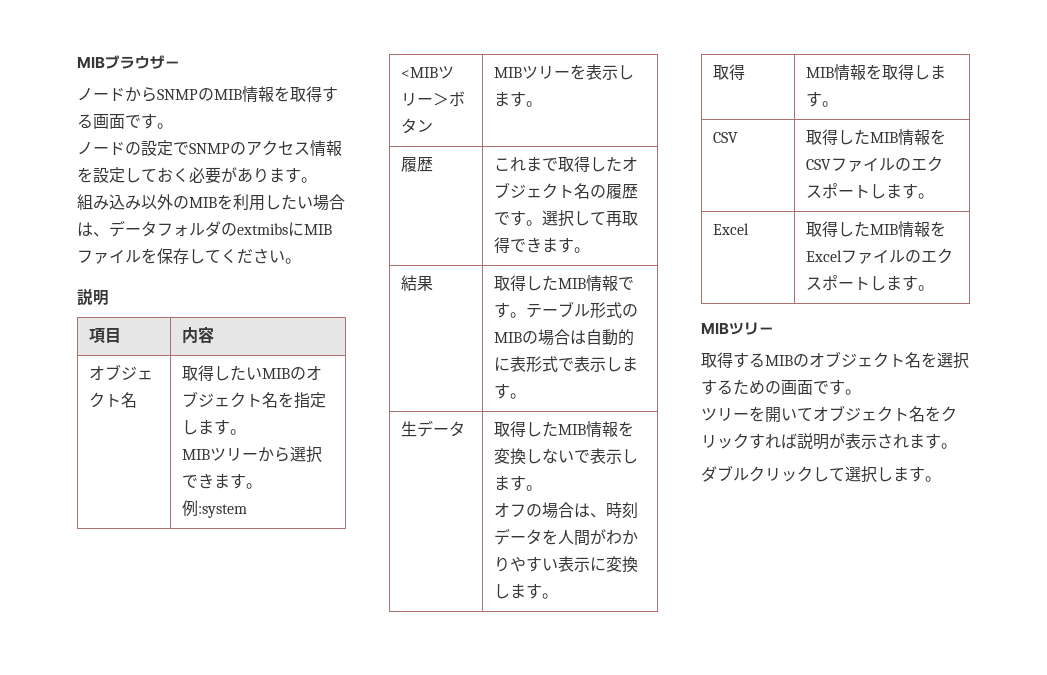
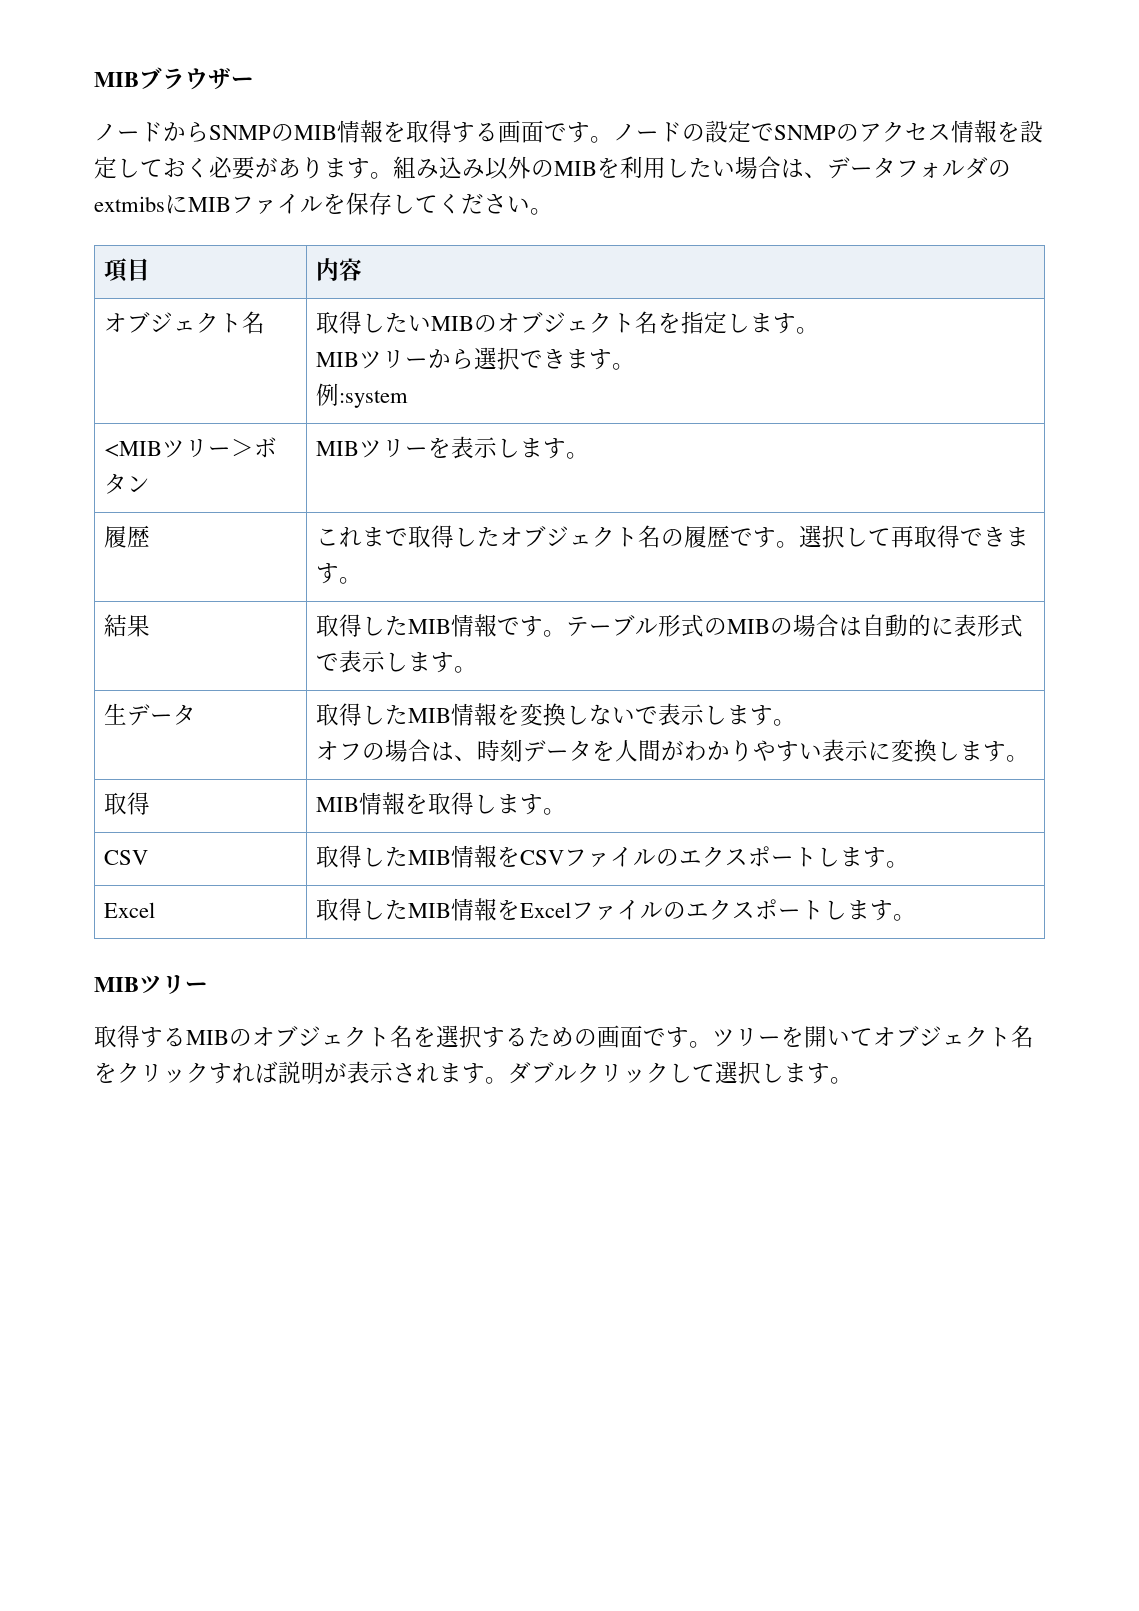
- ノードからSNMPのMIB情報を取得する画面です。
- ノードの設定でSNMPのアクセス情報を設定しておく必要があります。
- 組み込み以外のMIBを利用したい場合は、データフォルダのextmibsにMIBファイルを保存してください。
- 説明
+ ノードからSNMPのMIB情報を取得する画面です。ノードの設定でSNMPのアクセス情報を設定しておく必要があります。組み込み以外のMIBを利用したい場合は、データフォルダのextmibsにMIBファイルを保存してください。
- 取得するMIBのオブジェクト名を選択するための画面です。
- ツリーを開いてオブジェクト名をクリックすれば説明が表示されます。
- ダブルクリックして選択します。
+ 取得するMIBのオブジェクト名を選択するための画面です。ツリーを開いてオブジェクト名をクリックすれば説明が表示されます。ダブルクリックして選択します。

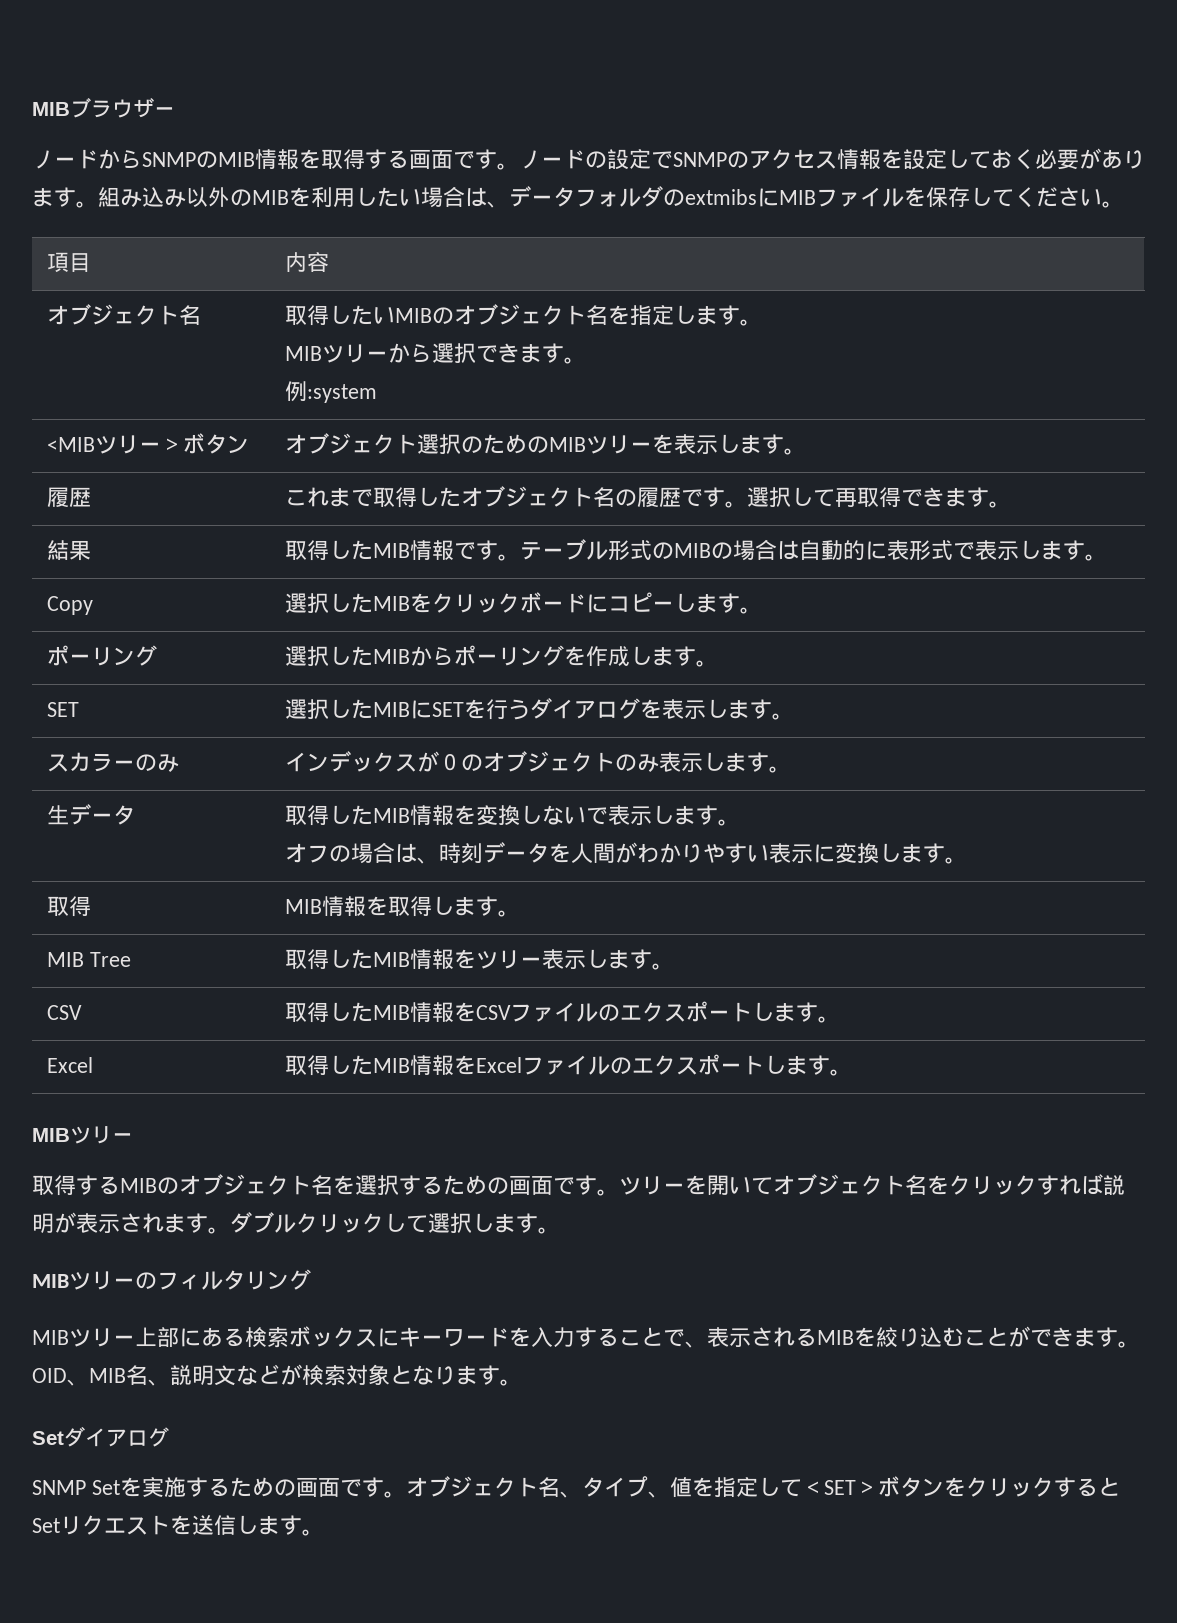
- <MIBツリー＞ボタン | MIBツリーを表示します。
+ <MIBツリー＞ボタン | オブジェクト選択のためのMIBツリーを表示します。
+ Copy | 選択したMIBをクリックボードにコピーします。
+ ポーリング | 選択したMIBからポーリングを作成します。
+ SET | 選択したMIBにSETを行うダイアログを表示します。
+ スカラーのみ | インデックスが０のオブジェクトのみ表示します。
+ MIB Tree | 取得したMIB情報をツリー表示します。
+ MIBツリーのフィルタリング
+ MIBツリー上部にある検索ボックスにキーワードを入力することで、表示されるMIBを絞り込むことができます。OID、MIB名、説明文などが検索対象となります。
+ Setダイアログ
+ SNMP Setを実施するための画面です。オブジェクト名、タイプ、値を指定して＜SET＞ボタンをクリックするとSetリクエストを送信します。

